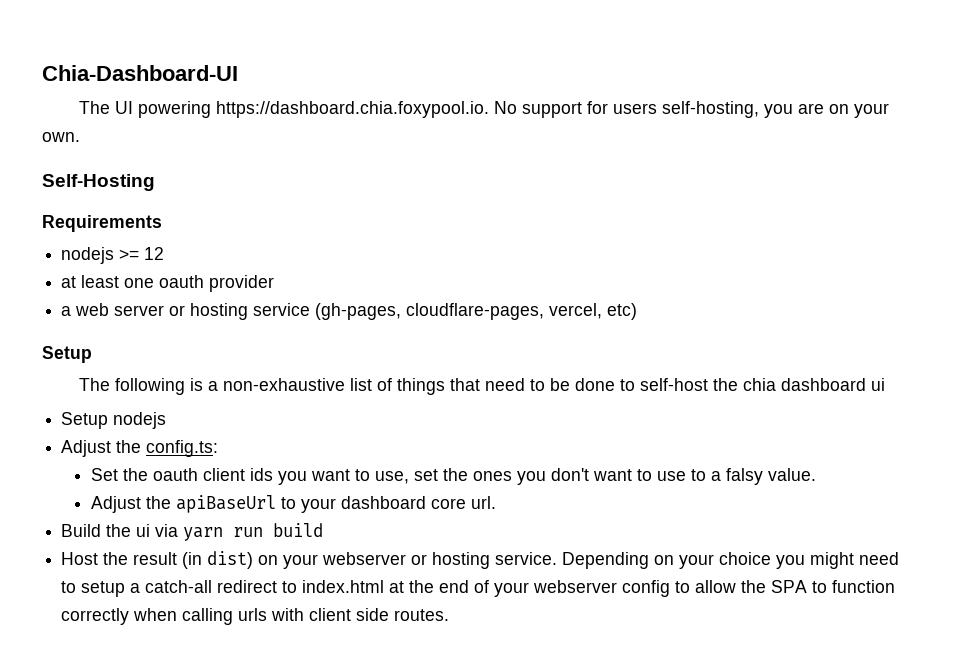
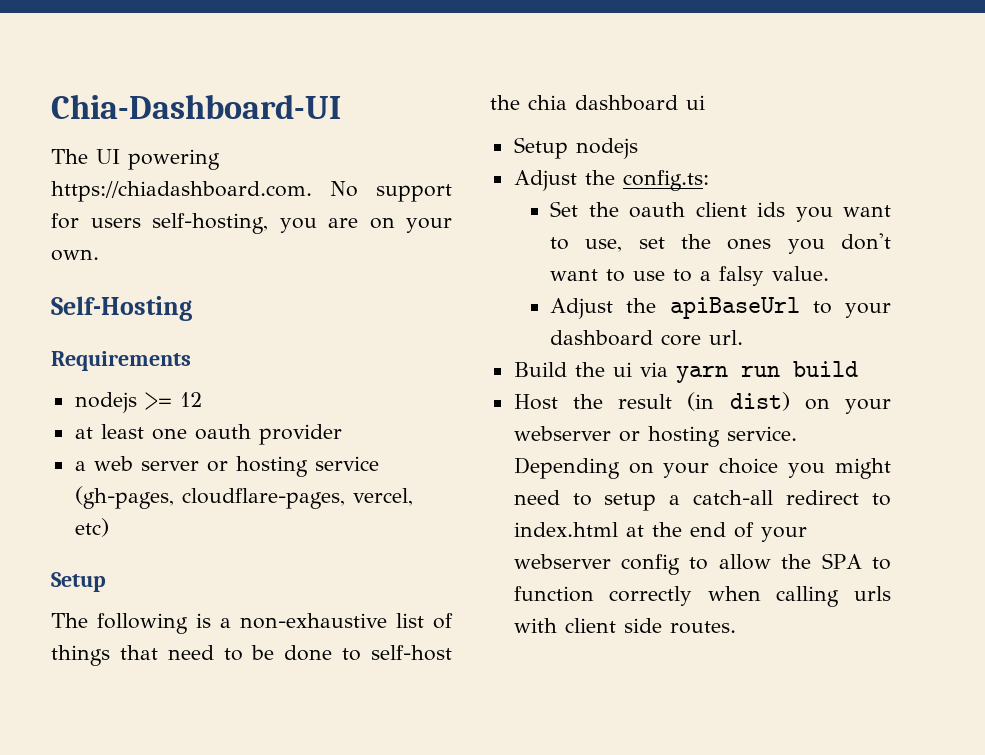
- The UI powering https://dashboard.chia.foxypool.io. No support for users self-hosting, you are on your own.
+ The UI powering https://chiadashboard.com. No support for users self-hosting, you are on your own.

